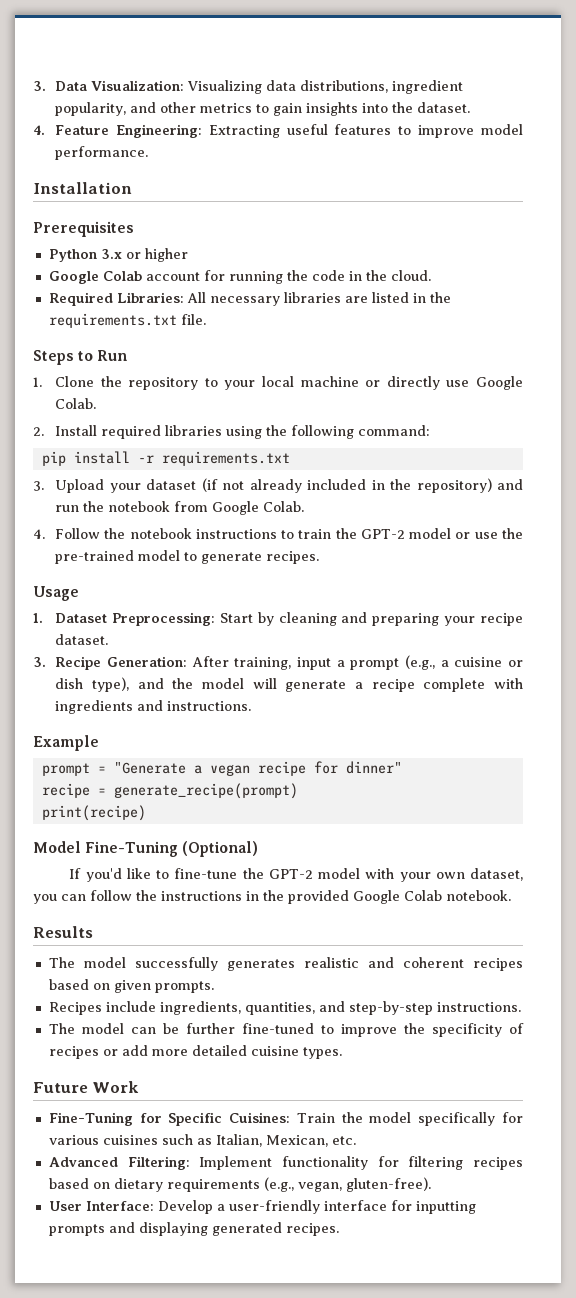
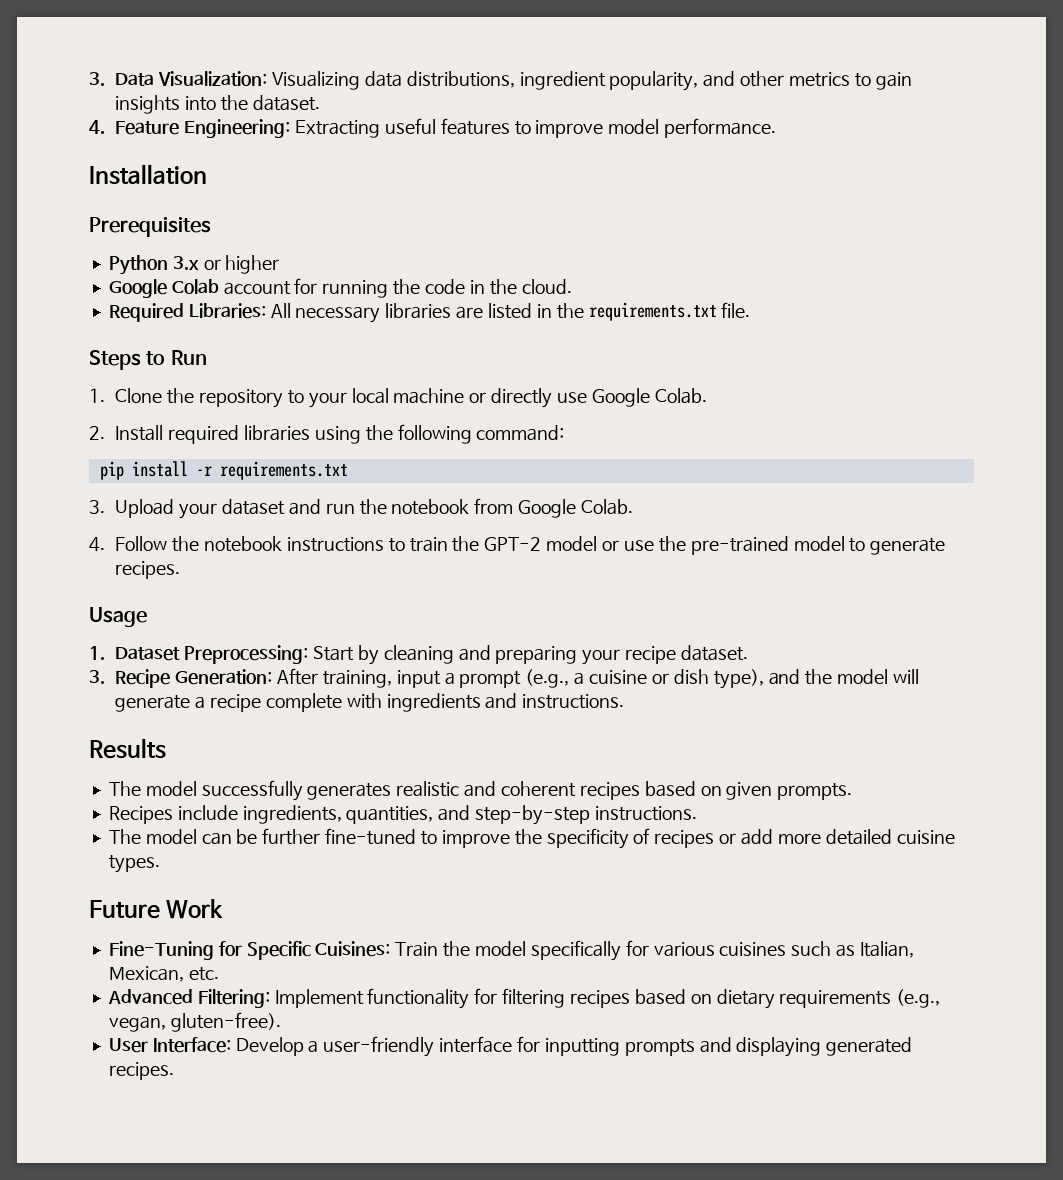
- 3. Upload your dataset (if not already included in the repository) and run the notebook from Google Colab.
+ 3. Upload your dataset and run the notebook from Google Colab.
- Example
- prompt = "Generate a vegan recipe for dinner"
- recipe = generate_recipe(prompt)
- print(recipe)
- Model Fine-Tuning (Optional)
- If you'd like to fine-tune the GPT-2 model with your own dataset, you can follow the instructions in the provided Google Colab notebook.

